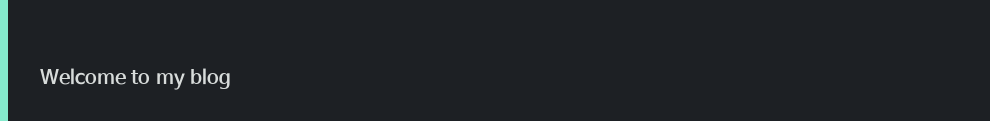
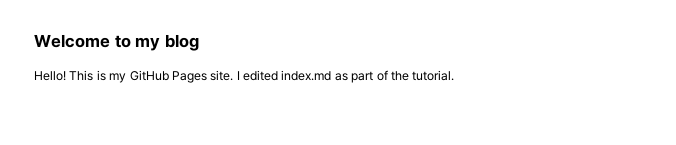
+ Hello! This is my GitHub Pages site. I edited index.md as part of the tutorial.

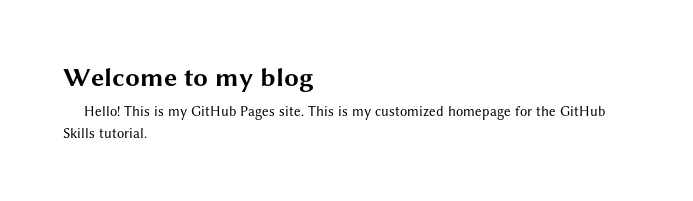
- I edited index.md as part of the tutorial.
+ This is my customized homepage for the GitHub Skills tutorial.

